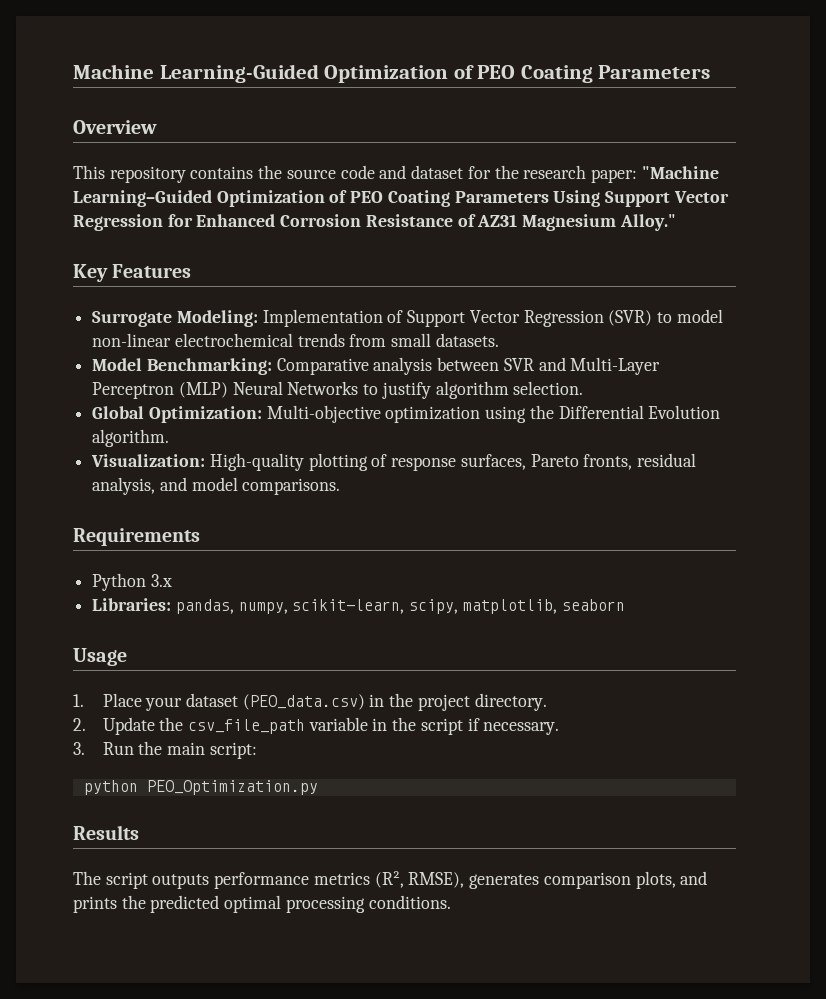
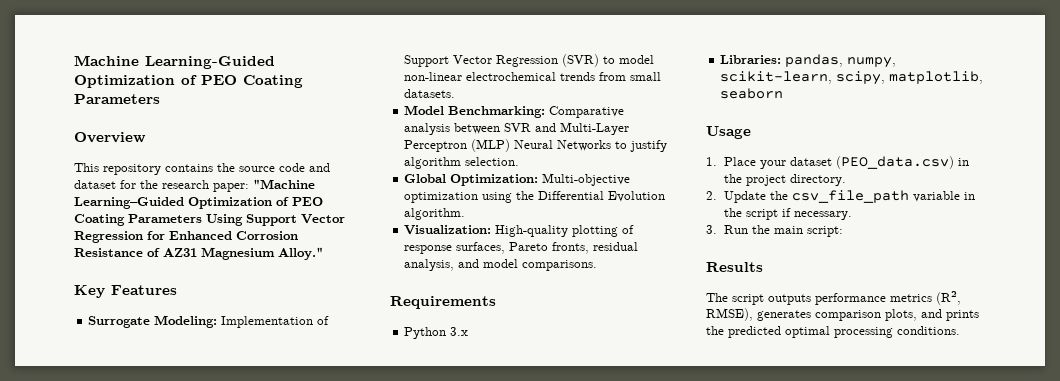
- python PEO_Optimization.py

